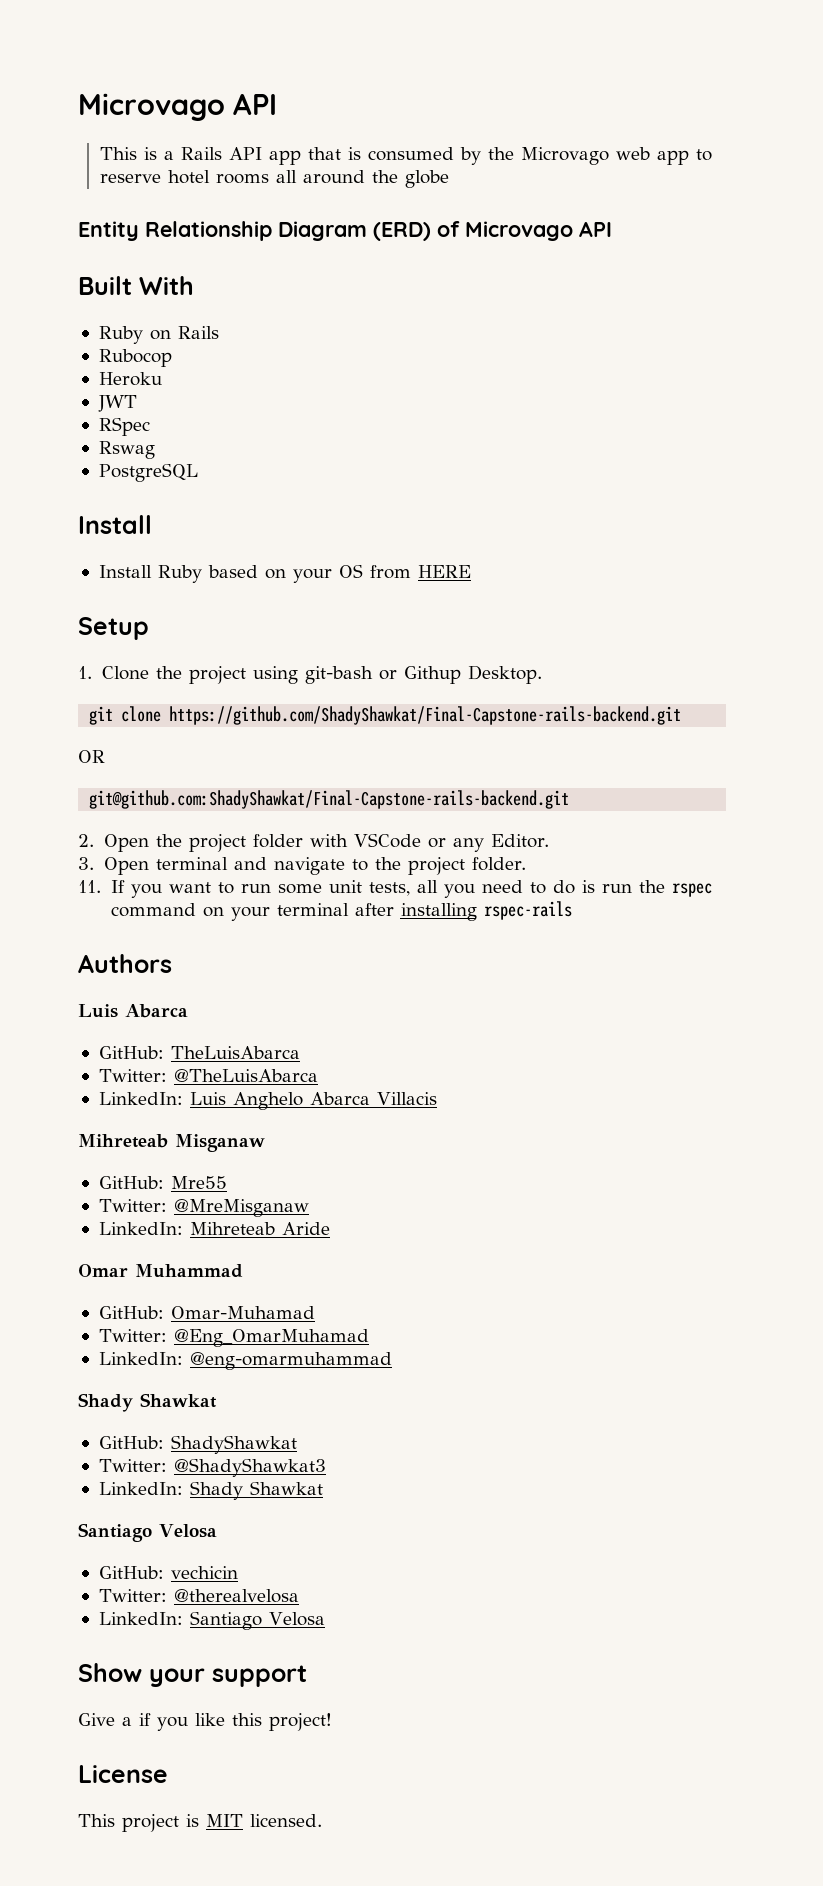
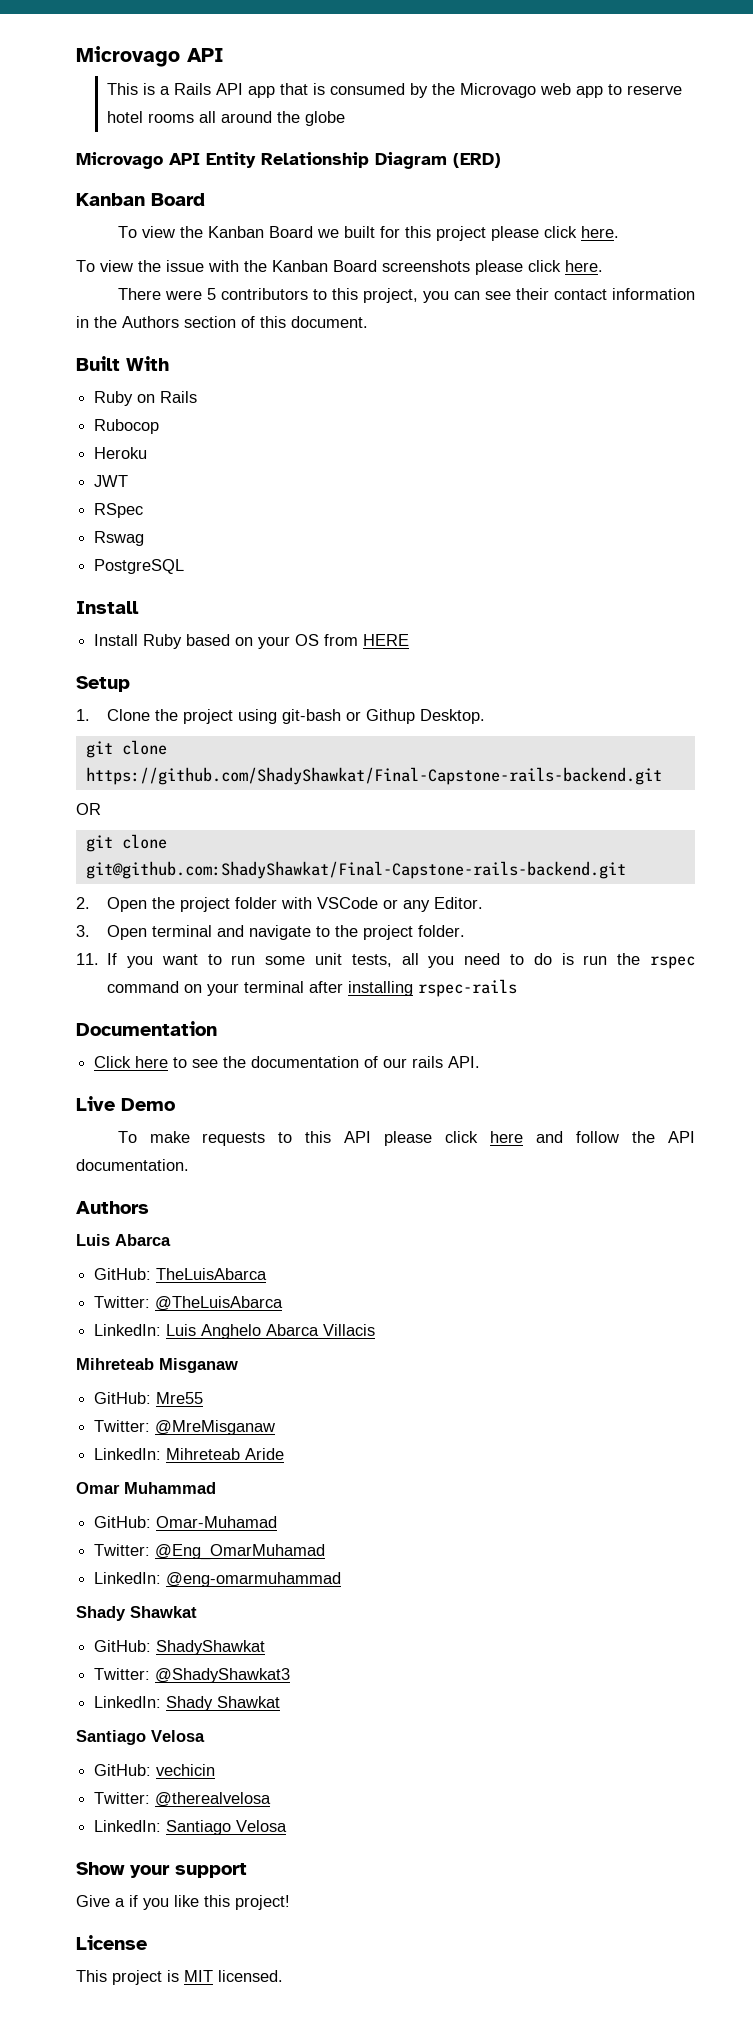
- Entity Relationship Diagram (ERD) of Microvago API
+ Microvago API Entity Relationship Diagram (ERD)
+ Kanban Board
+ To view the Kanban Board we built for this project please click here.
+ To view the issue with the Kanban Board screenshots please click here.
+ There were 5 contributors to this project, you can see their contact information in the Authors section of this document.
- git@github.com:ShadyShawkat/Final-Capstone-rails-backend.git
+ git clone git@github.com:ShadyShawkat/Final-Capstone-rails-backend.git
+ Documentation
+ Click here to see the documentation of our rails API.
+ Live Demo
+ To make requests to this API please click here and follow the API documentation.

